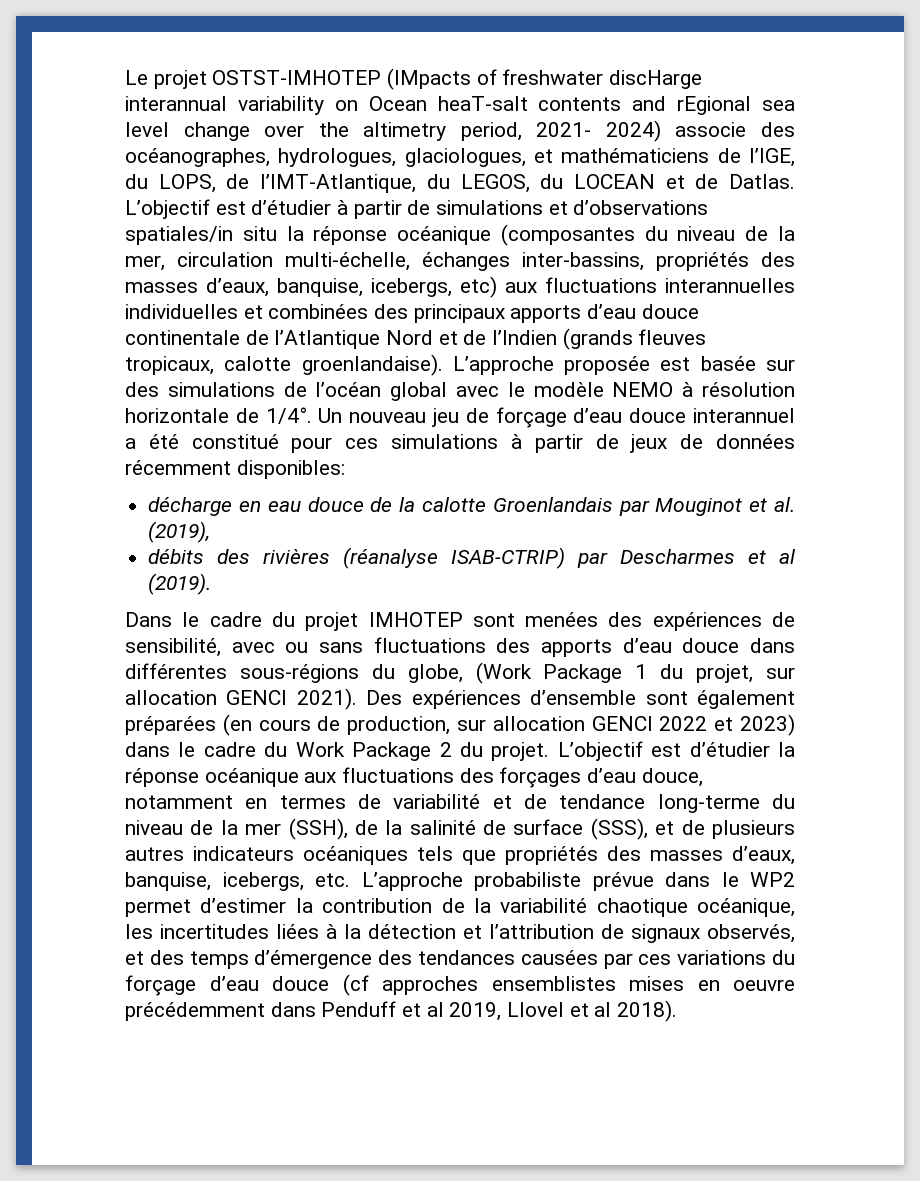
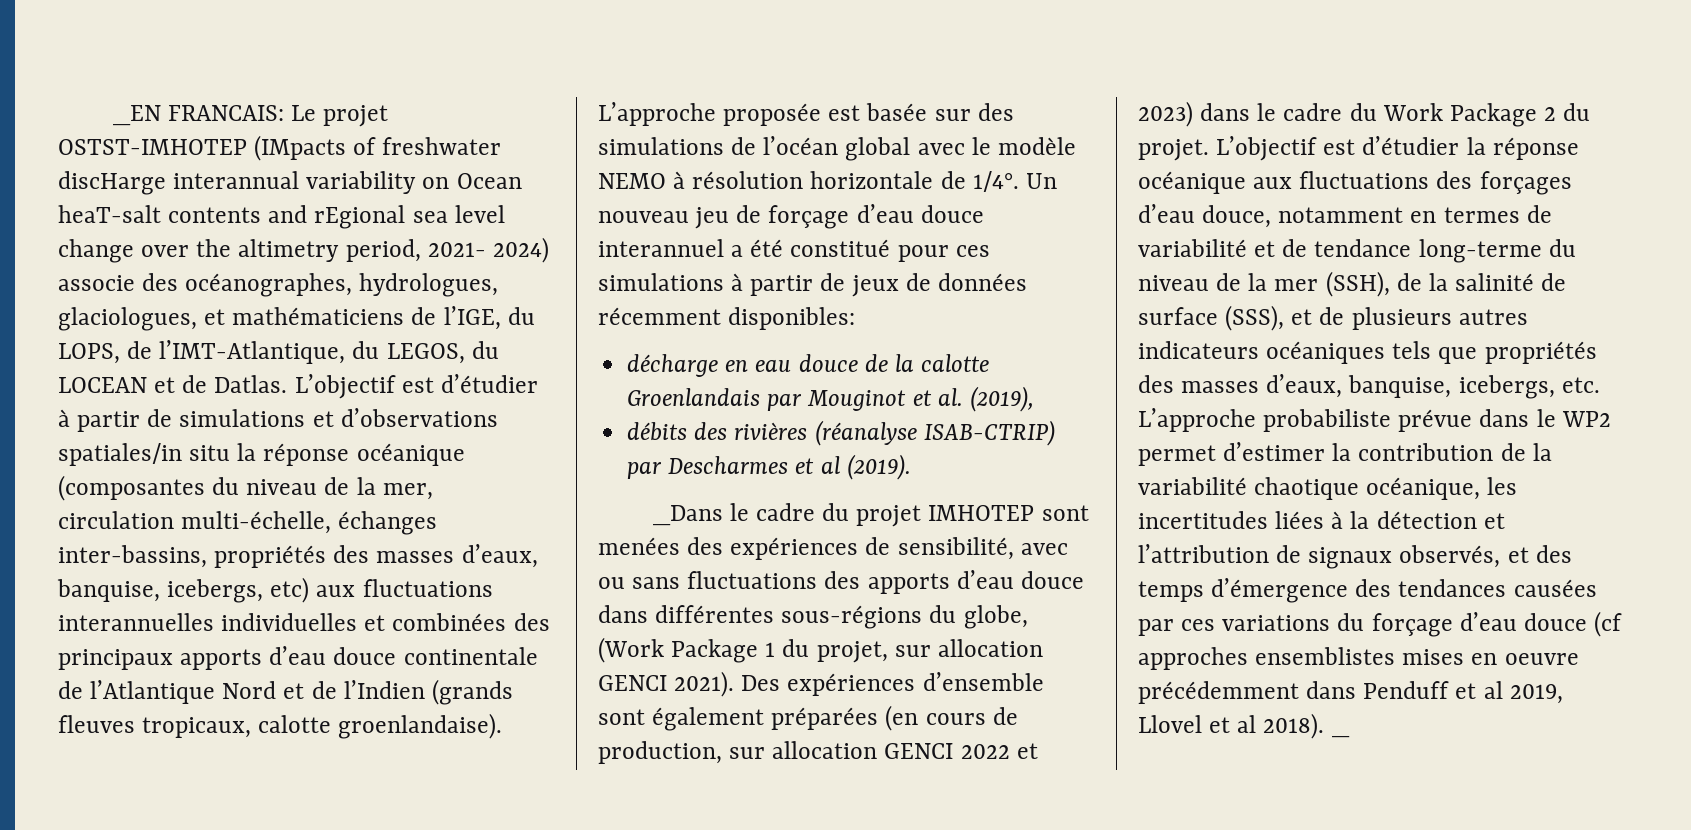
- Le projet OSTST-IMHOTEP (IMpacts of freshwater discHarge interannual variability on Ocean heaT-salt contents and rEgional sea level change over the altimetry period, 2021- 2024) associe des océanographes, hydrologues, glaciologues, et mathématiciens de l’IGE, du LOPS, de l’IMT-Atlantique, du LEGOS, du LOCEAN et de Datlas.
+ _EN FRANCAIS: Le projet OSTST-IMHOTEP (IMpacts of freshwater discHarge interannual variability on Ocean heaT-salt contents and rEgional sea level change over the altimetry period, 2021- 2024) associe des océanographes, hydrologues, glaciologues, et mathématiciens de l’IGE, du LOPS, de l’IMT-Atlantique, du LEGOS, du LOCEAN et de Datlas.
- Dans le cadre du projet IMHOTEP sont menées des expériences de sensibilité, avec ou sans fluctuations des apports d’eau douce dans différentes sous-régions du globe, (Work Package 1 du projet, sur allocation GENCI 2021).
+ _Dans le cadre du projet IMHOTEP sont menées des expériences de sensibilité, avec ou sans fluctuations des apports d’eau douce dans différentes sous-régions du globe, (Work Package 1 du projet, sur allocation GENCI 2021).
+ _

